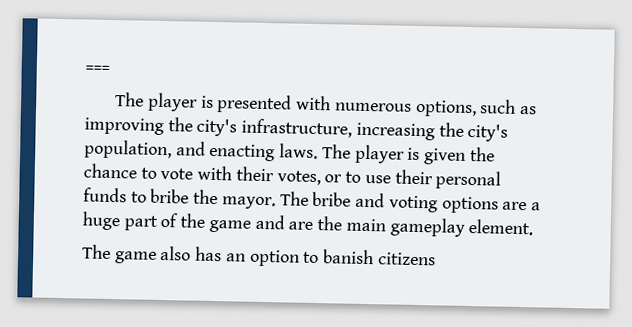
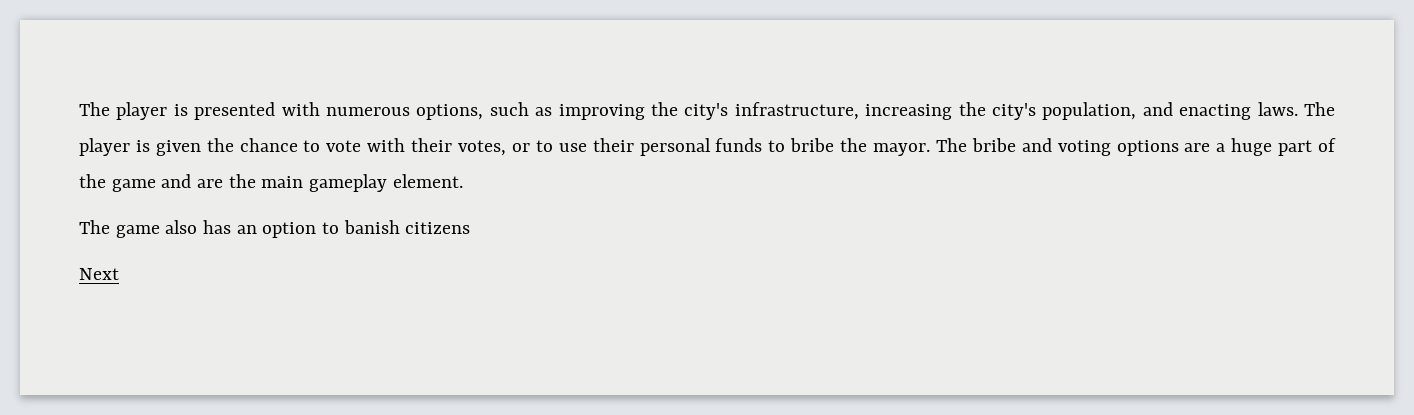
- ===
+ Next

